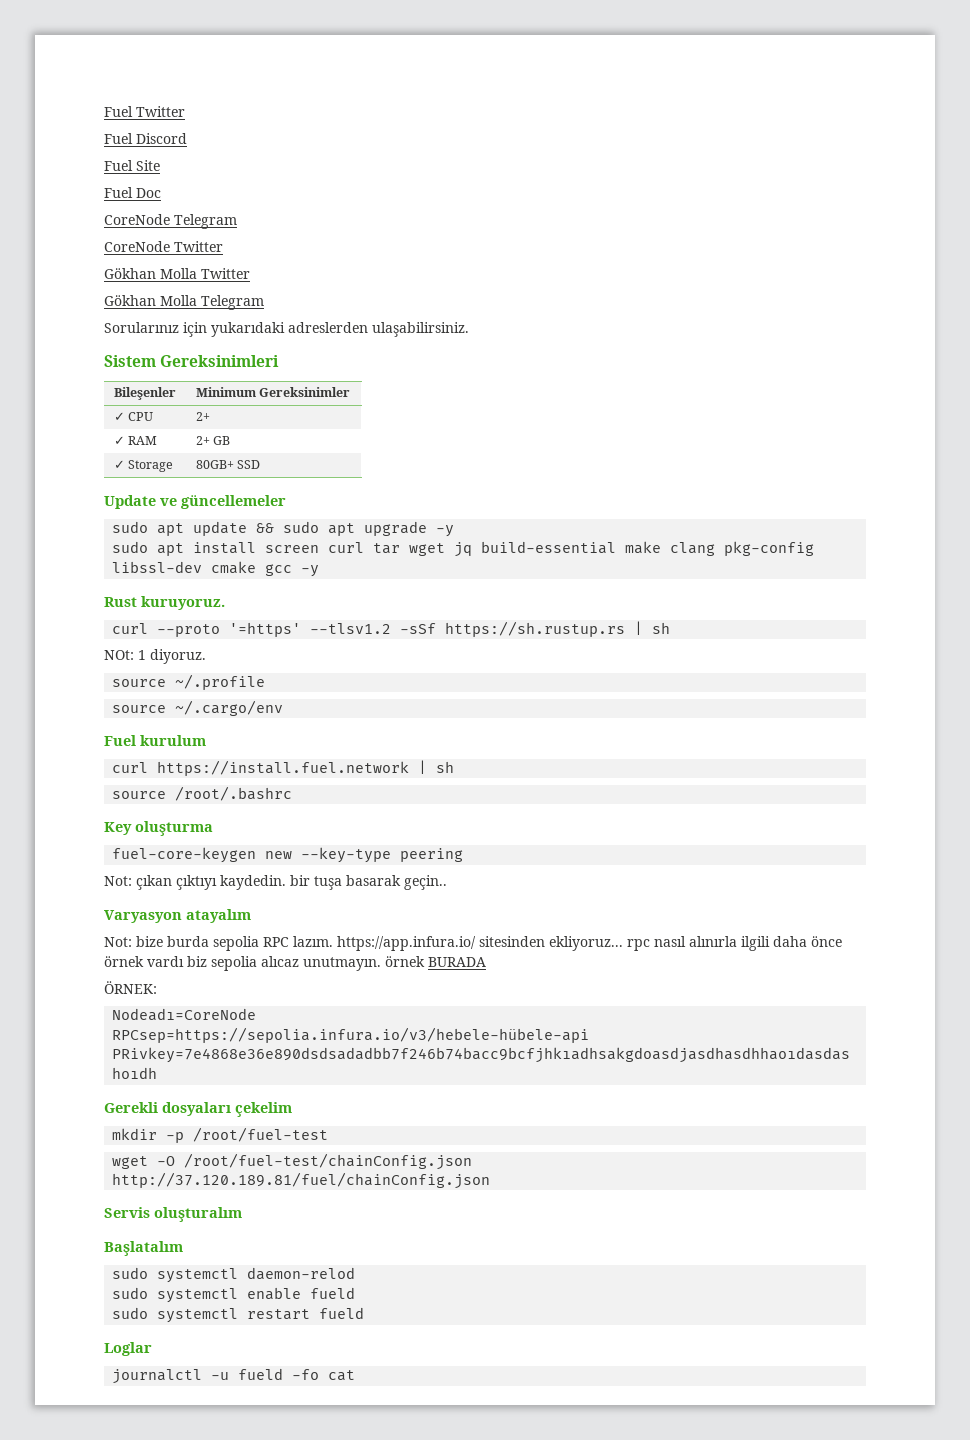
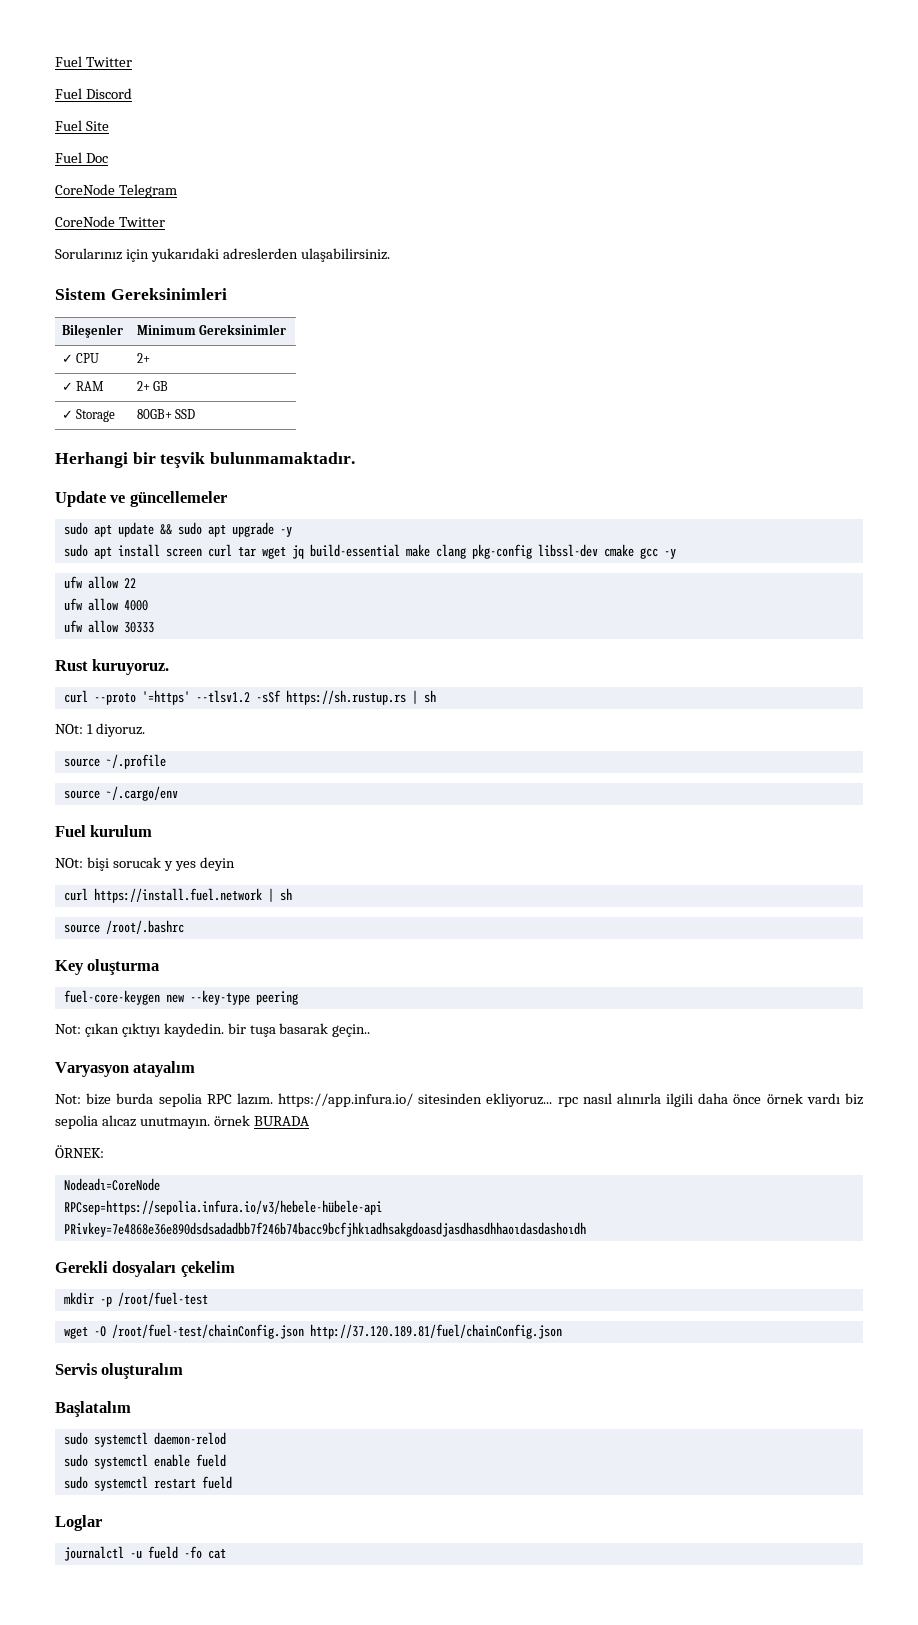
- Gökhan Molla Twitter
- Gökhan Molla Telegram
+ Herhangi bir teşvik bulunmamaktadır.
+ ufw allow 22
+ ufw allow 4000
+ ufw allow 30333
+ NOt: bişi sorucak y yes deyin

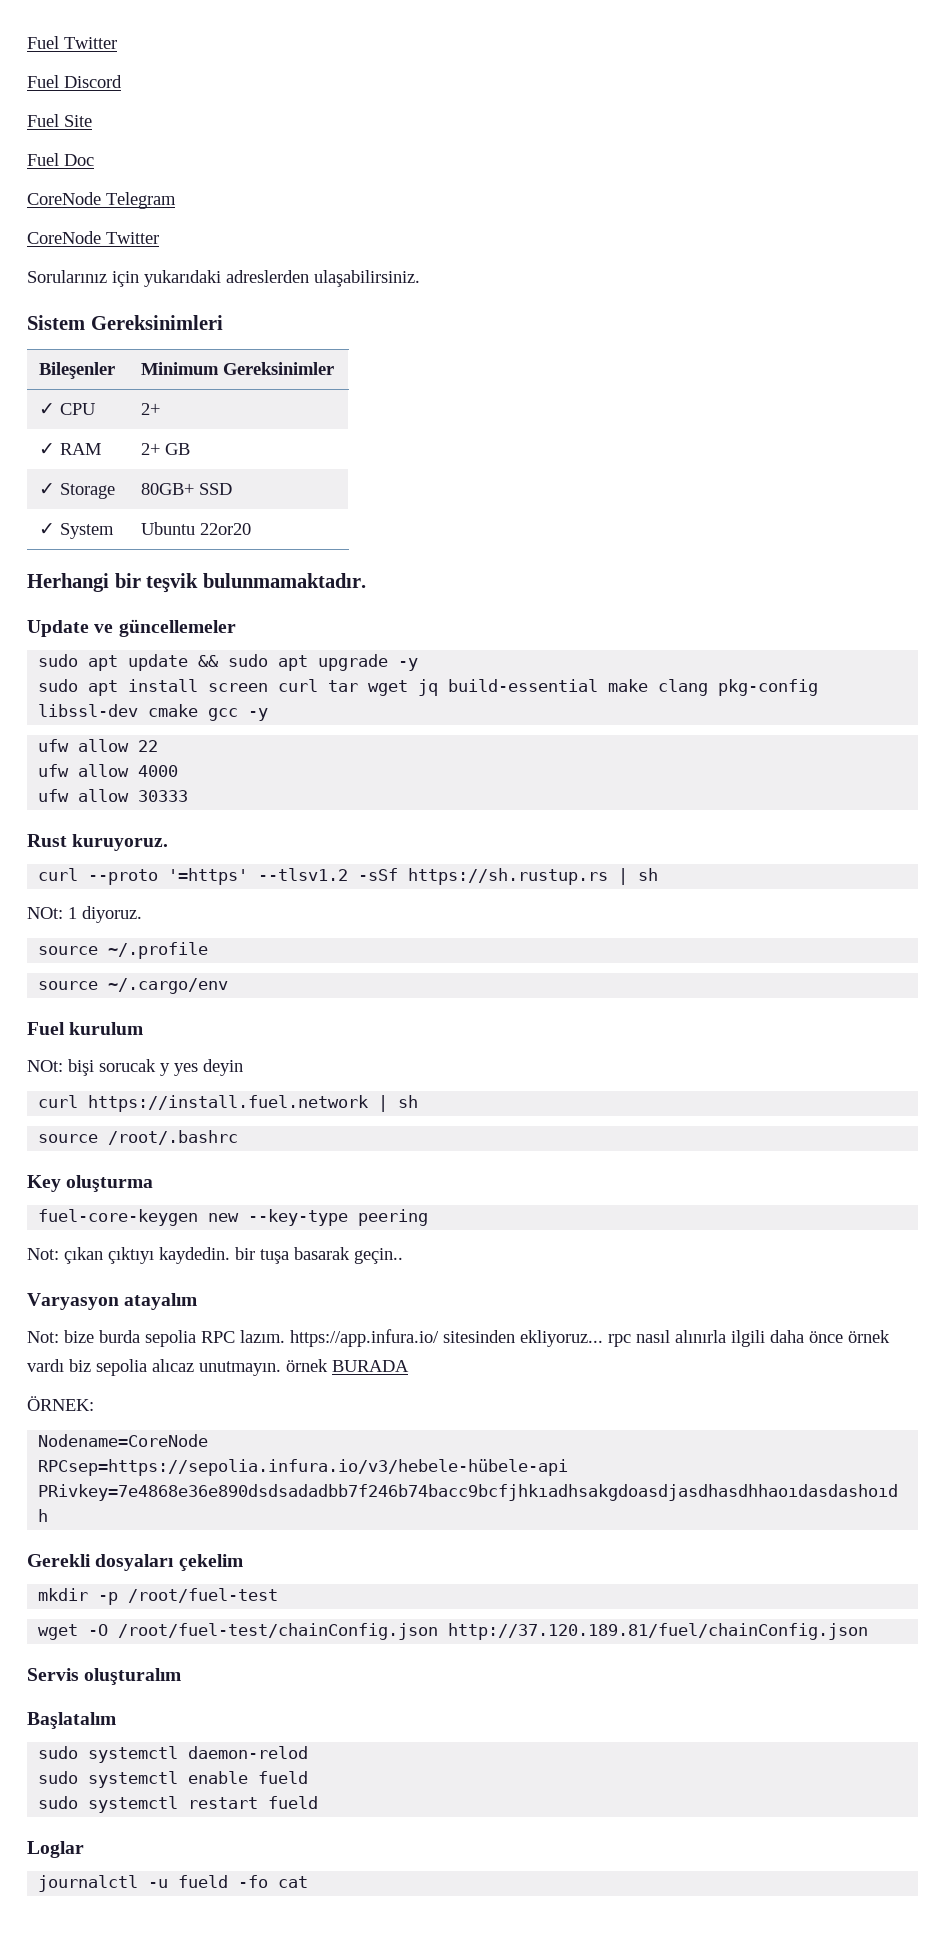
+ ✓ System | Ubuntu 22or20
- Nodeadı=CoreNode
+ Nodename=CoreNode

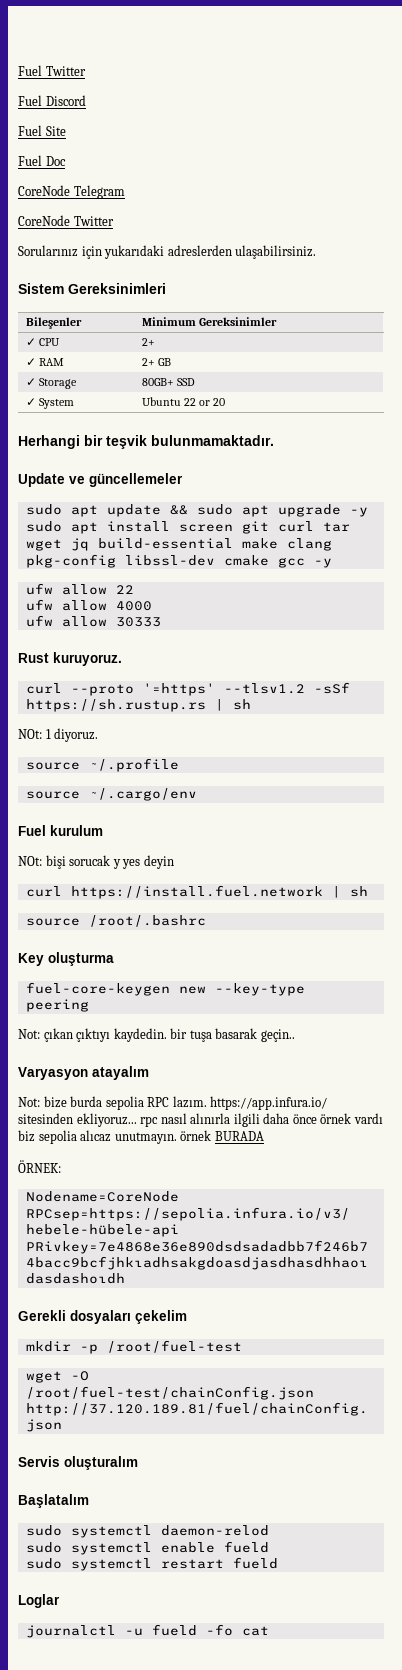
- ✓ System | Ubuntu 22or20
+ ✓ System | Ubuntu 22 or 20
- sudo apt install screen curl tar wget jq build-essential make clang pkg-config libssl-dev cmake gcc -y
+ sudo apt install screen git curl tar wget jq build-essential make clang pkg-config libssl-dev cmake gcc -y

